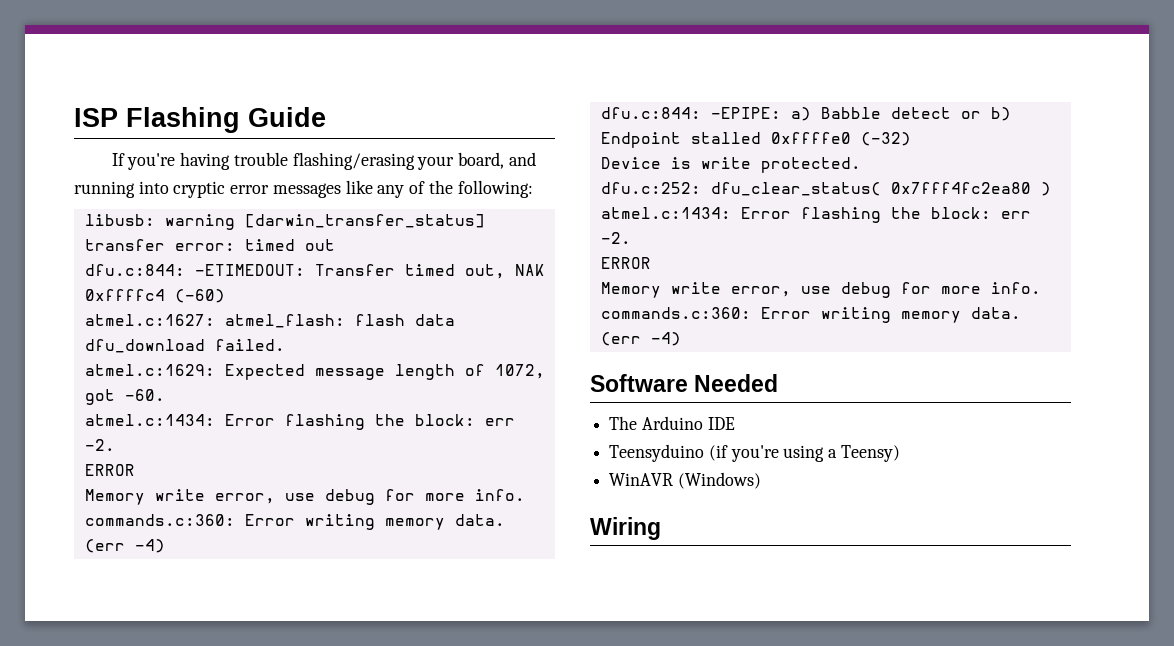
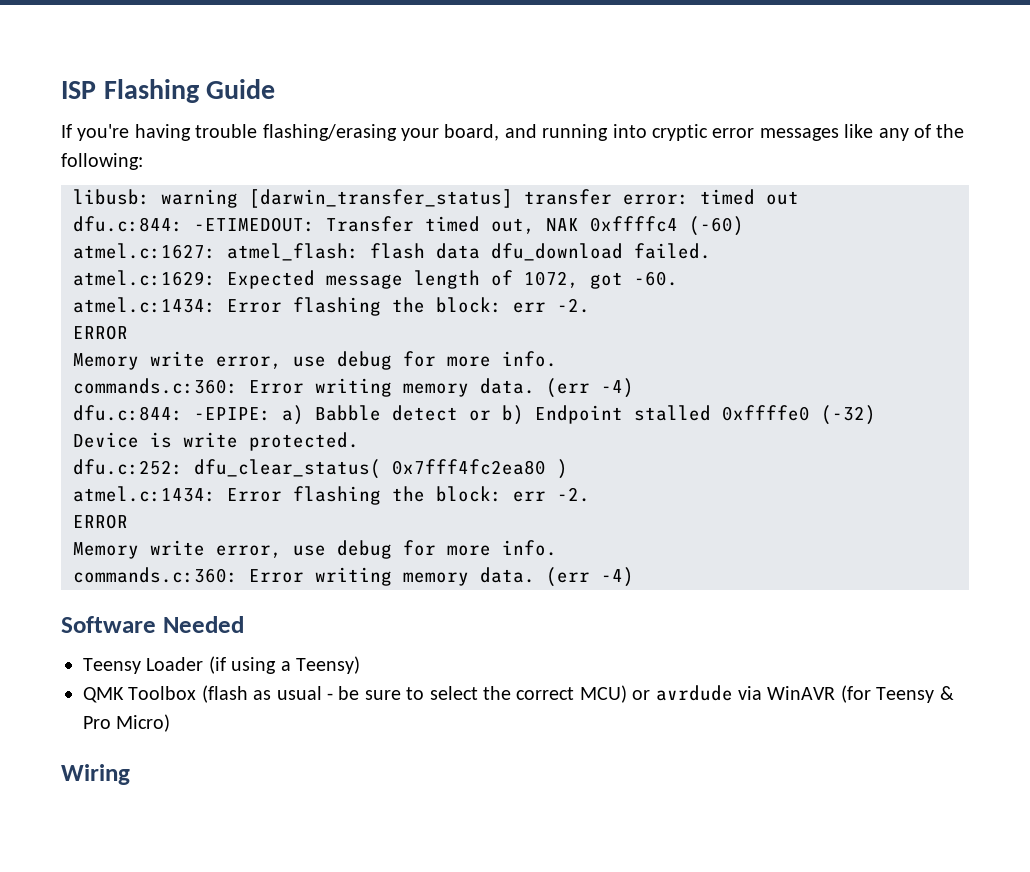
- The Arduino IDE
- Teensyduino (if you're using a Teensy)
- WinAVR (Windows)
+ Teensy Loader (if using a Teensy)
+ QMK Toolbox (flash as usual - be sure to select the correct MCU) or avrdude via WinAVR (for Teensy & Pro Micro)

